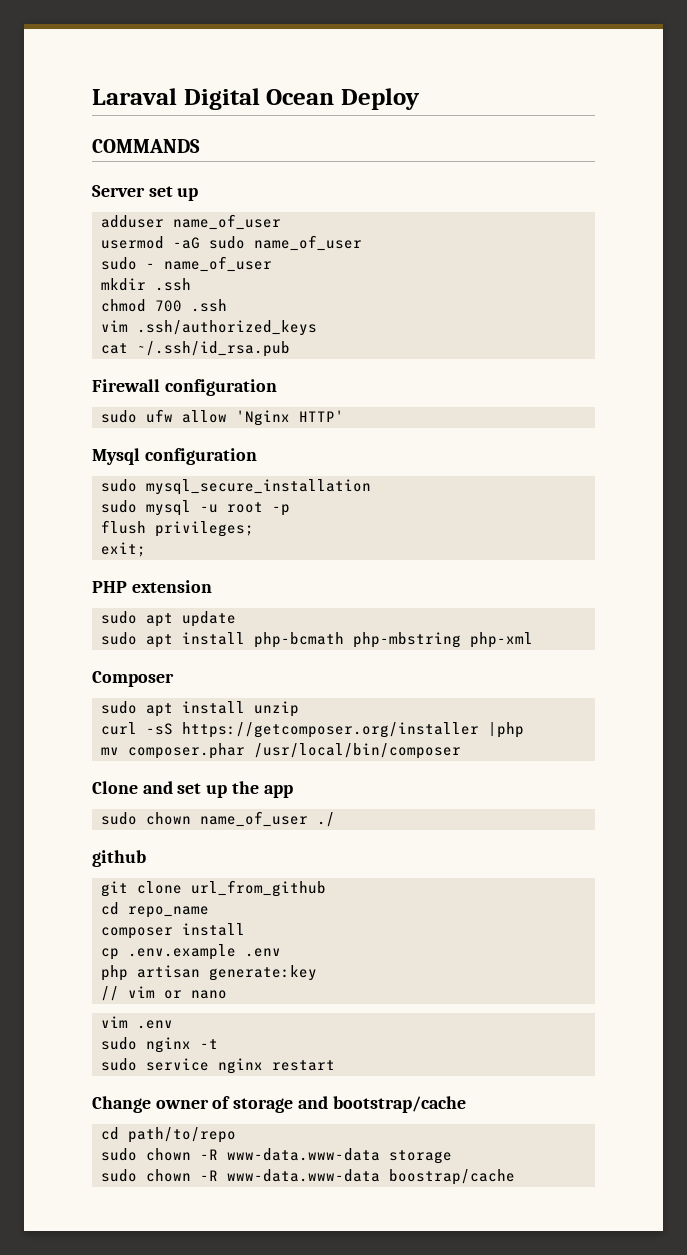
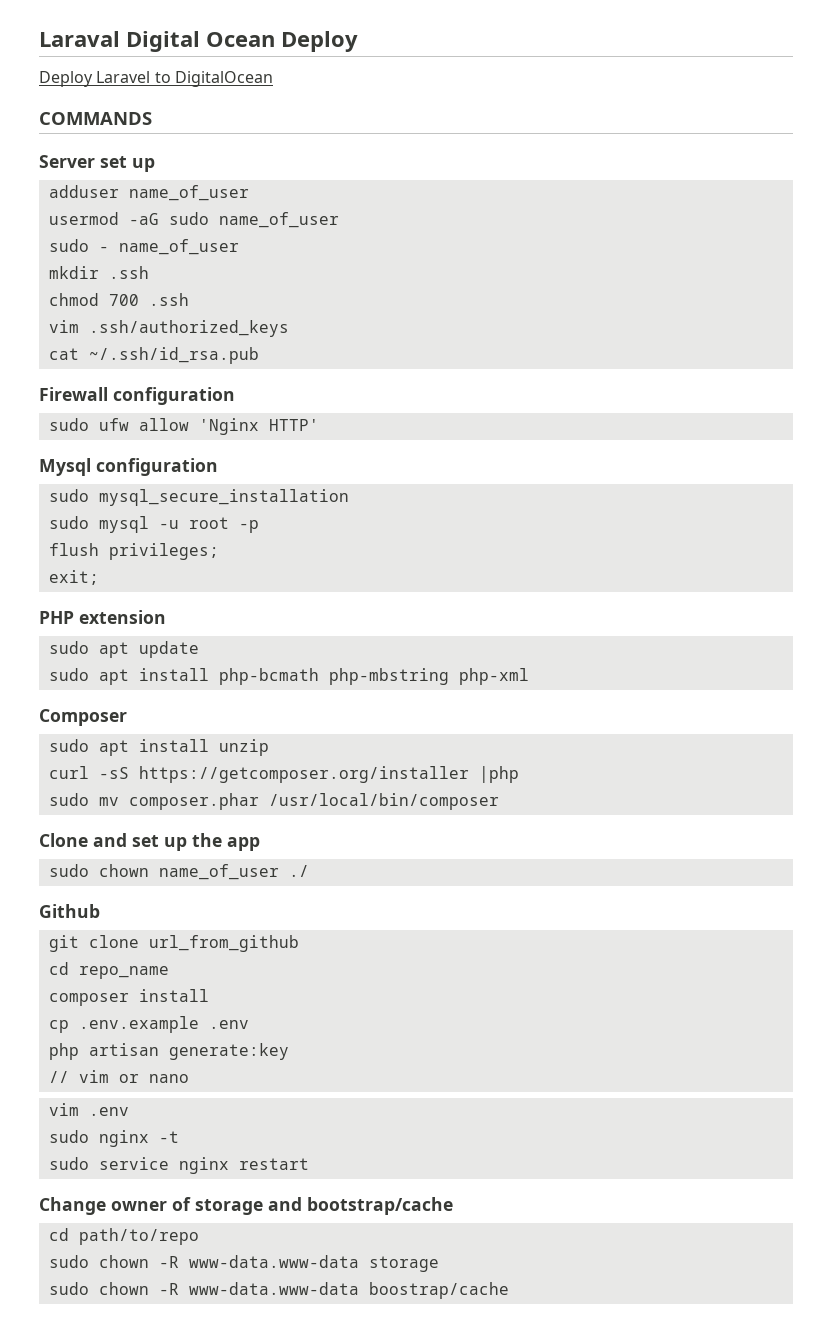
+ Deploy Laravel to DigitalOcean
- mv composer.phar /usr/local/bin/composer
+ sudo mv composer.phar /usr/local/bin/composer
- github
+ Github

